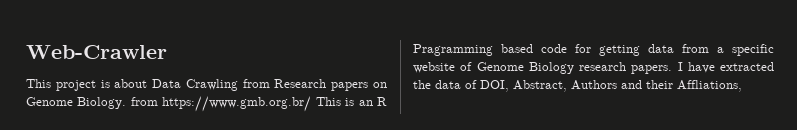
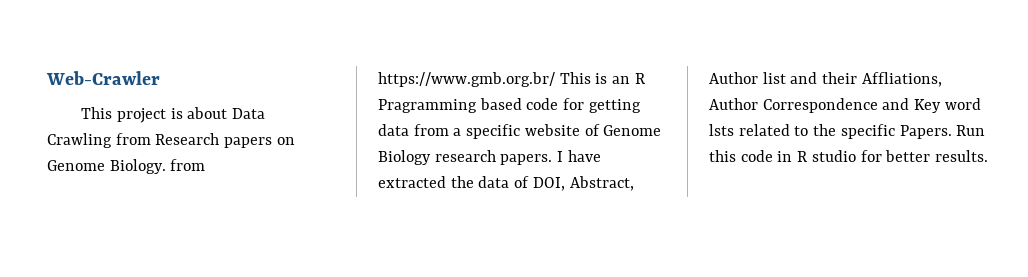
- I have extracted the data of DOI, Abstract, Authors and their Affliations,
+ I have extracted the data of DOI, Abstract, Author list and their Affliations, Author Correspondence and Key word lsts related to the specific Papers. Run this code in R studio for better results.

